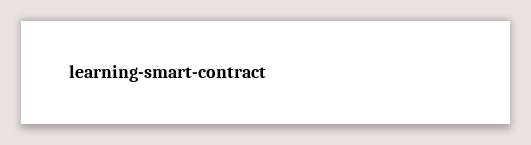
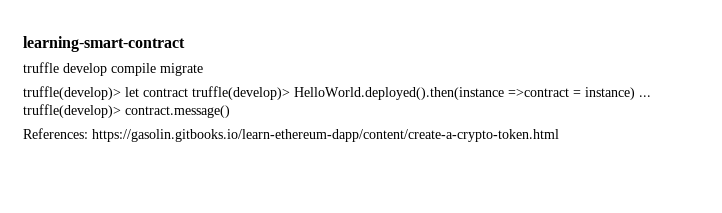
+ truffle develop compile migrate
+ truffle(develop)> let contract truffle(develop)> HelloWorld.deployed().then(instance =>contract = instance) ... truffle(develop)> contract.message()
+ References: https://gasolin.gitbooks.io/learn-ethereum-dapp/content/create-a-crypto-token.html

